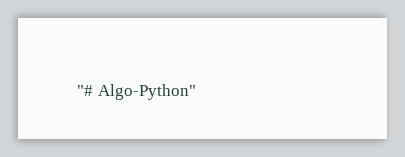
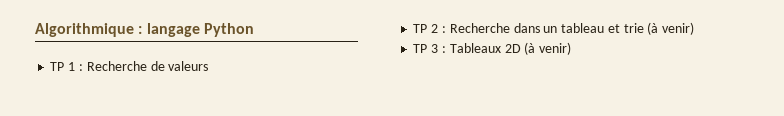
- "# Algo-Python"
+ Algorithmique : langage Python
+ TP 1 : Recherche de valeurs
+ TP 2 : Recherche dans un tableau et trie (à venir)
+ TP 3 : Tableaux 2D (à venir)

